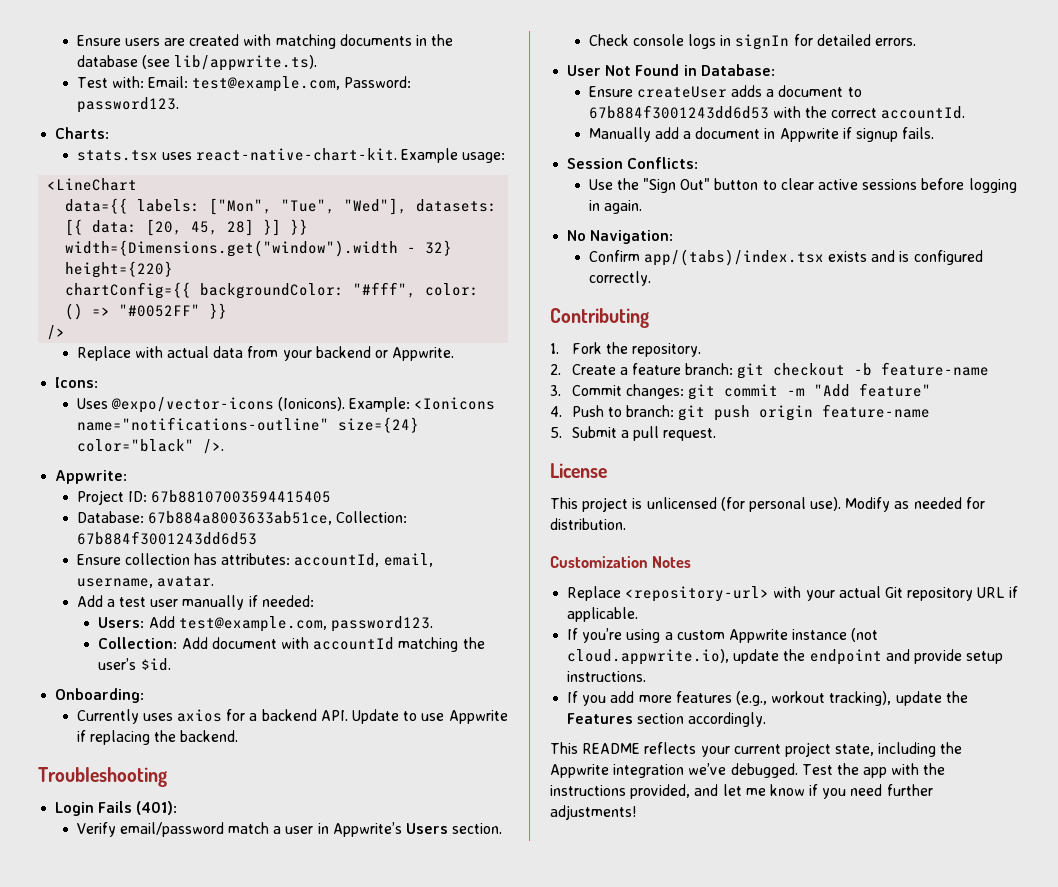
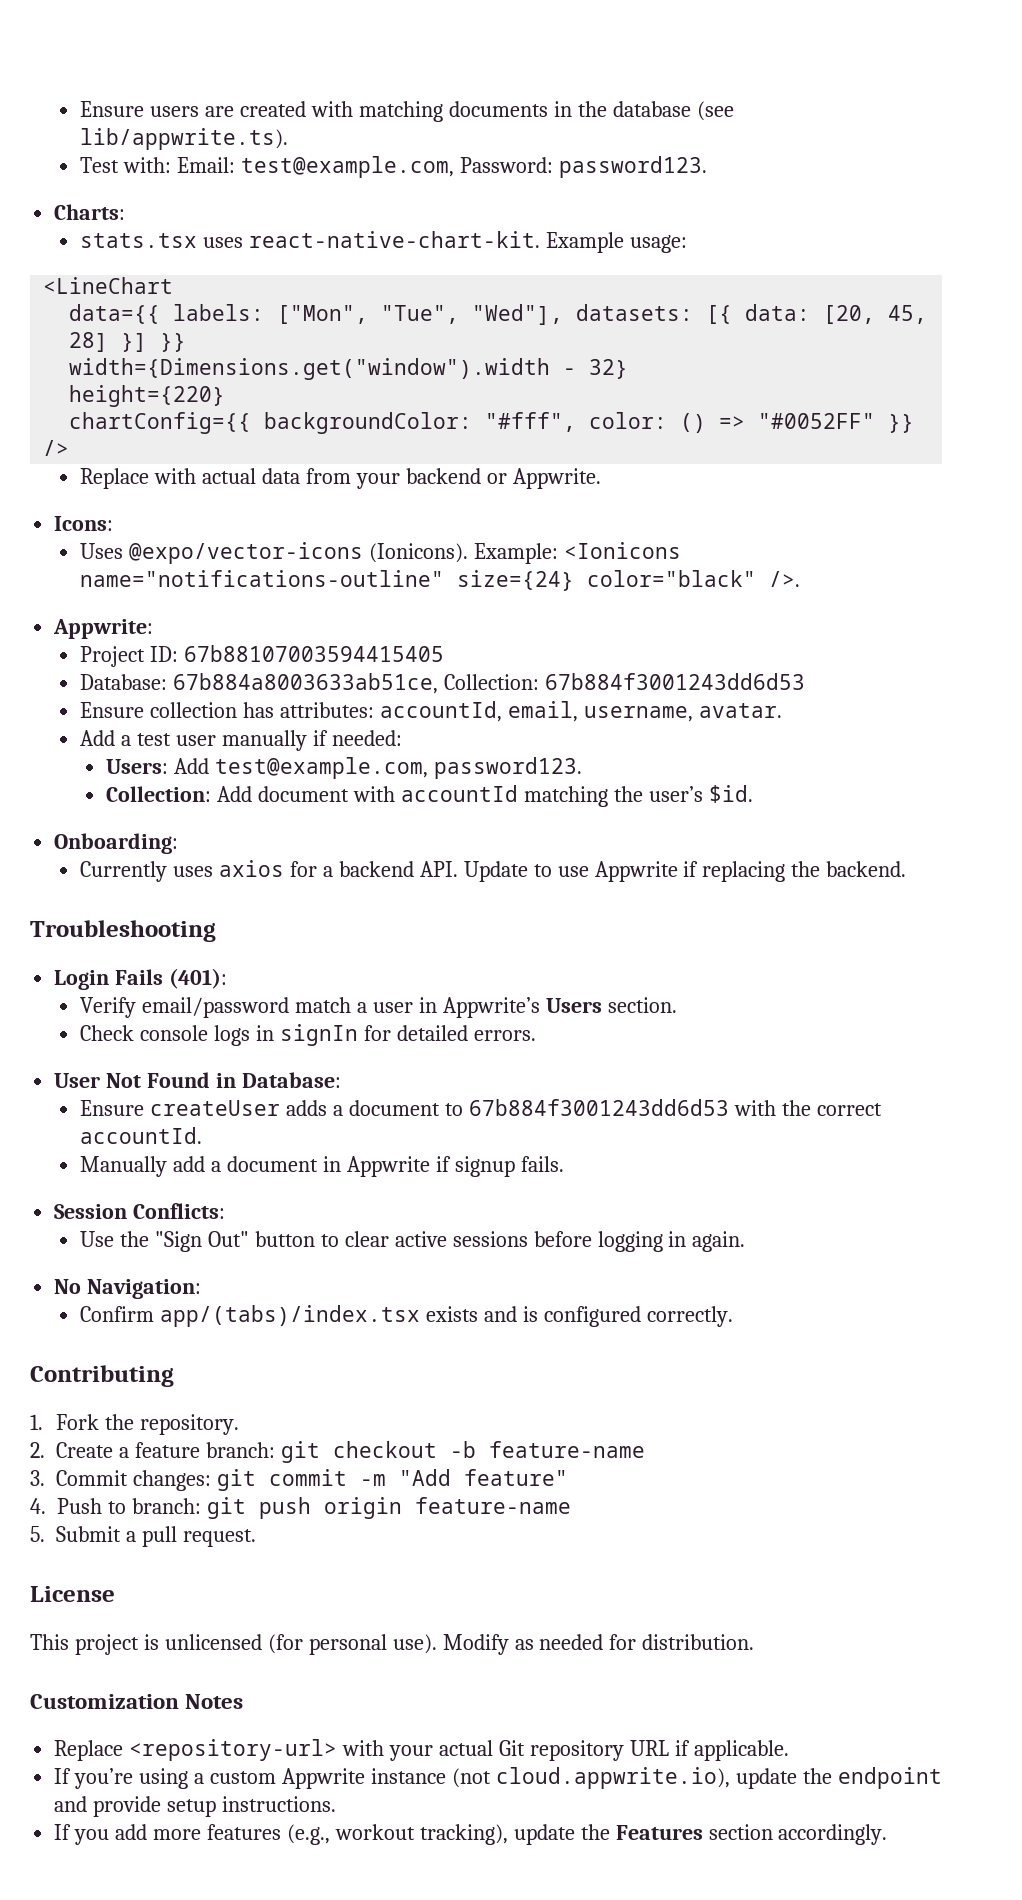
- This README reflects your current project state, including the Appwrite integration we’ve debugged. Test the app with the instructions provided, and let me know if you need further adjustments!

